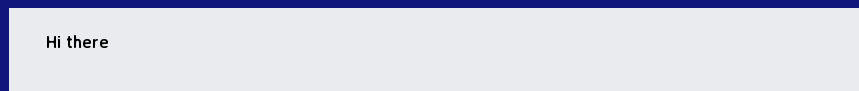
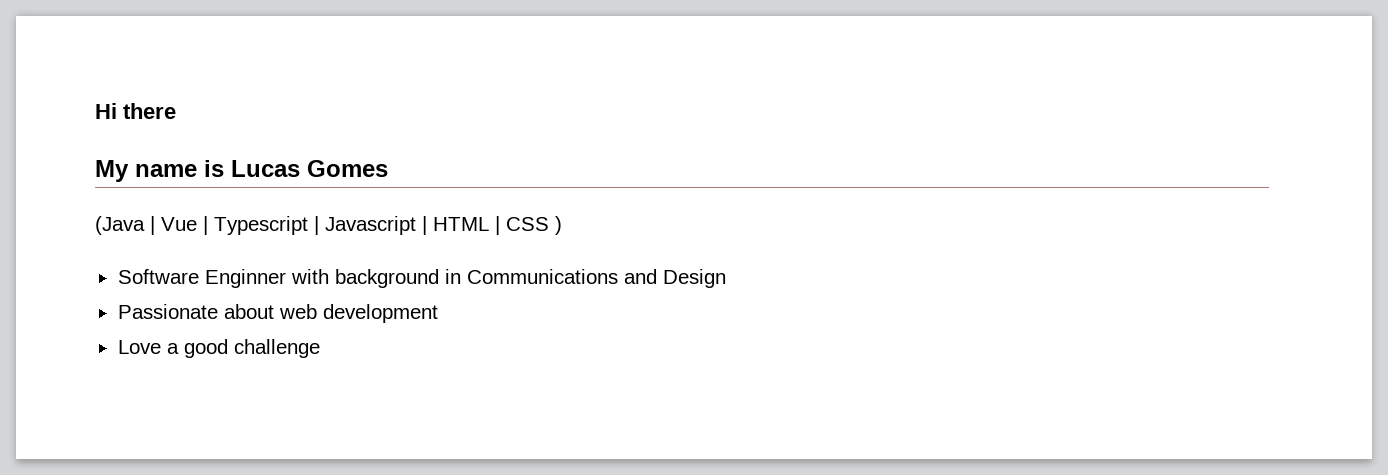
+ My name is Lucas Gomes
+ (Java | Vue | Typescript | Javascript | HTML | CSS )
+ Software Enginner with background in Communications and Design
+ Passionate about web development
+ Love a good challenge

